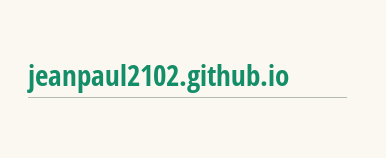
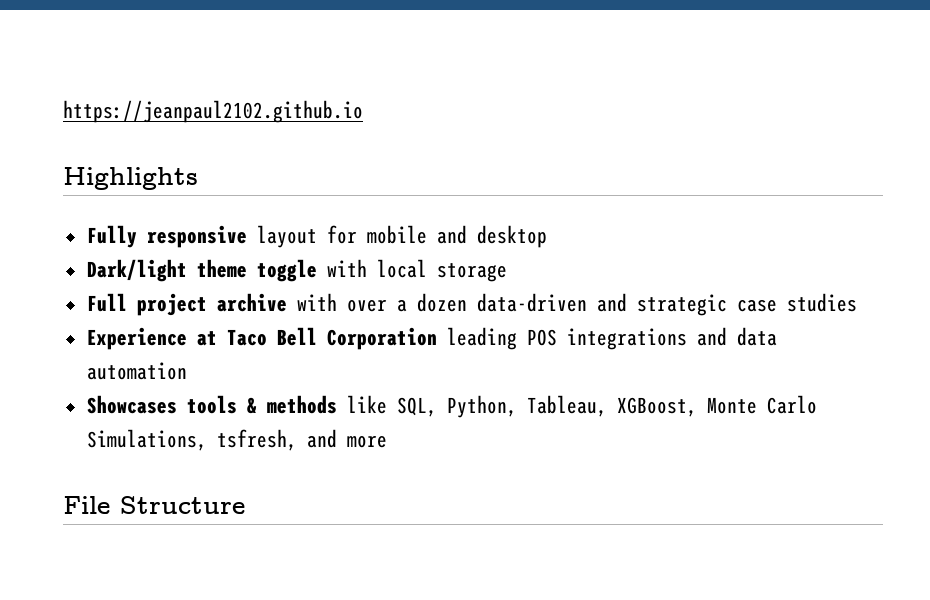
- jeanpaul2102.github.io
+ https://jeanpaul2102.github.io
+ Highlights
+ Fully responsive layout for mobile and desktop
+ Dark/light theme toggle with local storage
+ Full project archive with over a dozen data-driven and strategic case studies
+ Experience at Taco Bell Corporation leading POS integrations and data automation
+ Showcases tools & methods like SQL, Python, Tableau, XGBoost, Monte Carlo Simulations, tsfresh, and more
+ File Structure

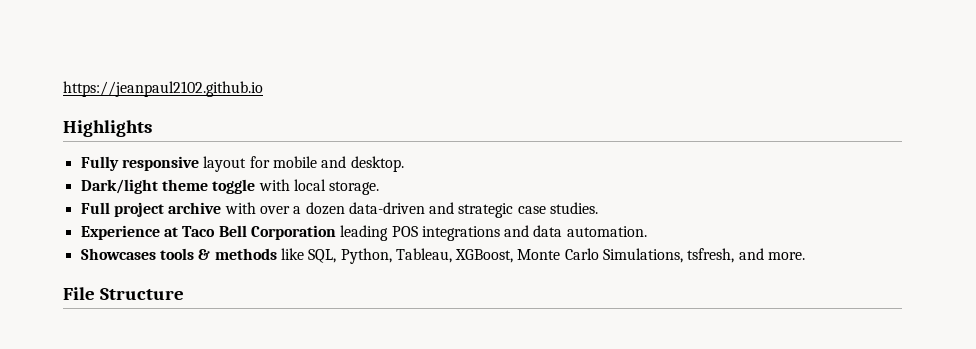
- Fully responsive layout for mobile and desktop
+ Fully responsive layout for mobile and desktop.
- Dark/light theme toggle with local storage
+ Dark/light theme toggle with local storage.
- Full project archive with over a dozen data-driven and strategic case studies
+ Full project archive with over a dozen data-driven and strategic case studies.
- Experience at Taco Bell Corporation leading POS integrations and data automation
+ Experience at Taco Bell Corporation leading POS integrations and data automation.
- Showcases tools & methods like SQL, Python, Tableau, XGBoost, Monte Carlo Simulations, tsfresh, and more
+ Showcases tools & methods like SQL, Python, Tableau, XGBoost, Monte Carlo Simulations, tsfresh, and more.

